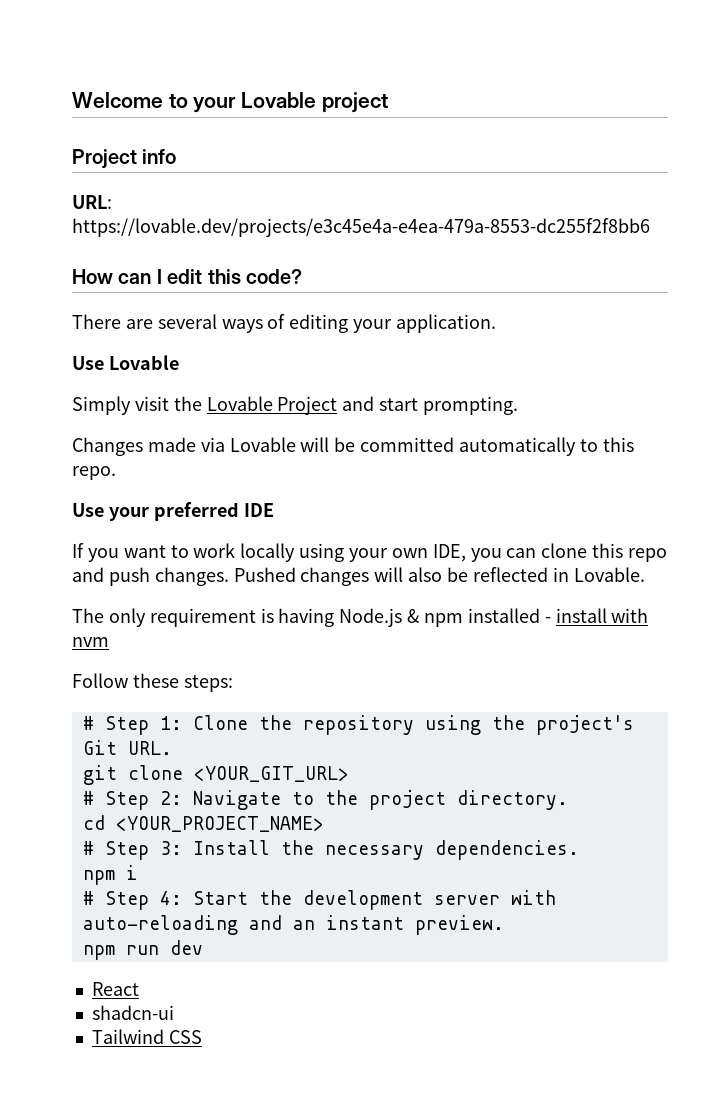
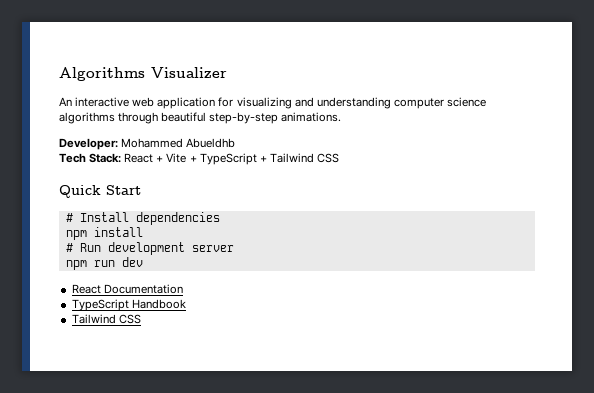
- Welcome to your Lovable project
- Project info
- URL: https://lovable.dev/projects/e3c45e4a-e4ea-479a-8553-dc255f2f8bb6
- How can I edit this code?
- There are several ways of editing your application.
- Use Lovable
- Simply visit the Lovable Project and start prompting.
- Changes made via Lovable will be committed automatically to this repo.
- Use your preferred IDE
- If you want to work locally using your own IDE, you can clone this repo and push changes. Pushed changes will also be reflected in Lovable.
- The only requirement is having Node.js & npm installed - install with nvm
- Follow these steps:
- # Step 1: Clone the repository using the project's Git URL.
- git clone <YOUR_GIT_URL>
- # Step 2: Navigate to the project directory.
- cd <YOUR_PROJECT_NAME>
- # Step 3: Install the necessary dependencies.
- npm i
- # Step 4: Start the development server with auto-reloading and an instant preview.
+ Algorithms Visualizer
+ An interactive web application for visualizing and understanding computer science algorithms through beautiful step-by-step animations.
+ Developer: Mohammed Abueldhb
+ Tech Stack: React + Vite + TypeScript + Tailwind CSS
+ Quick Start
+ # Install dependencies
+ npm install
+ # Run development server
- React
- shadcn-ui
+ React Documentation
+ TypeScript Handbook

